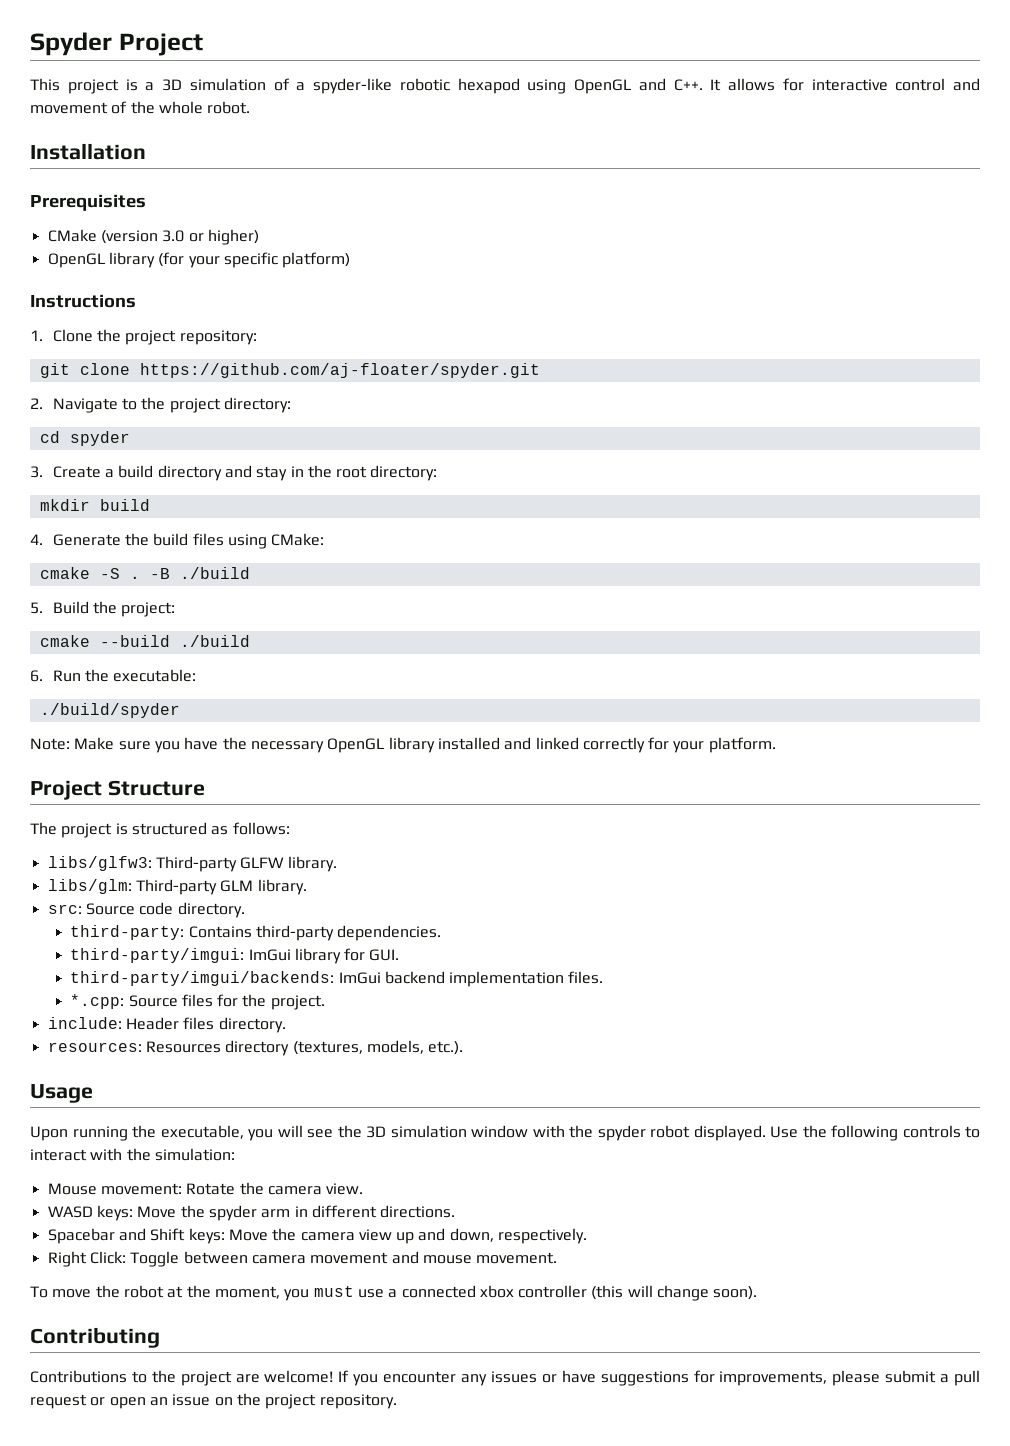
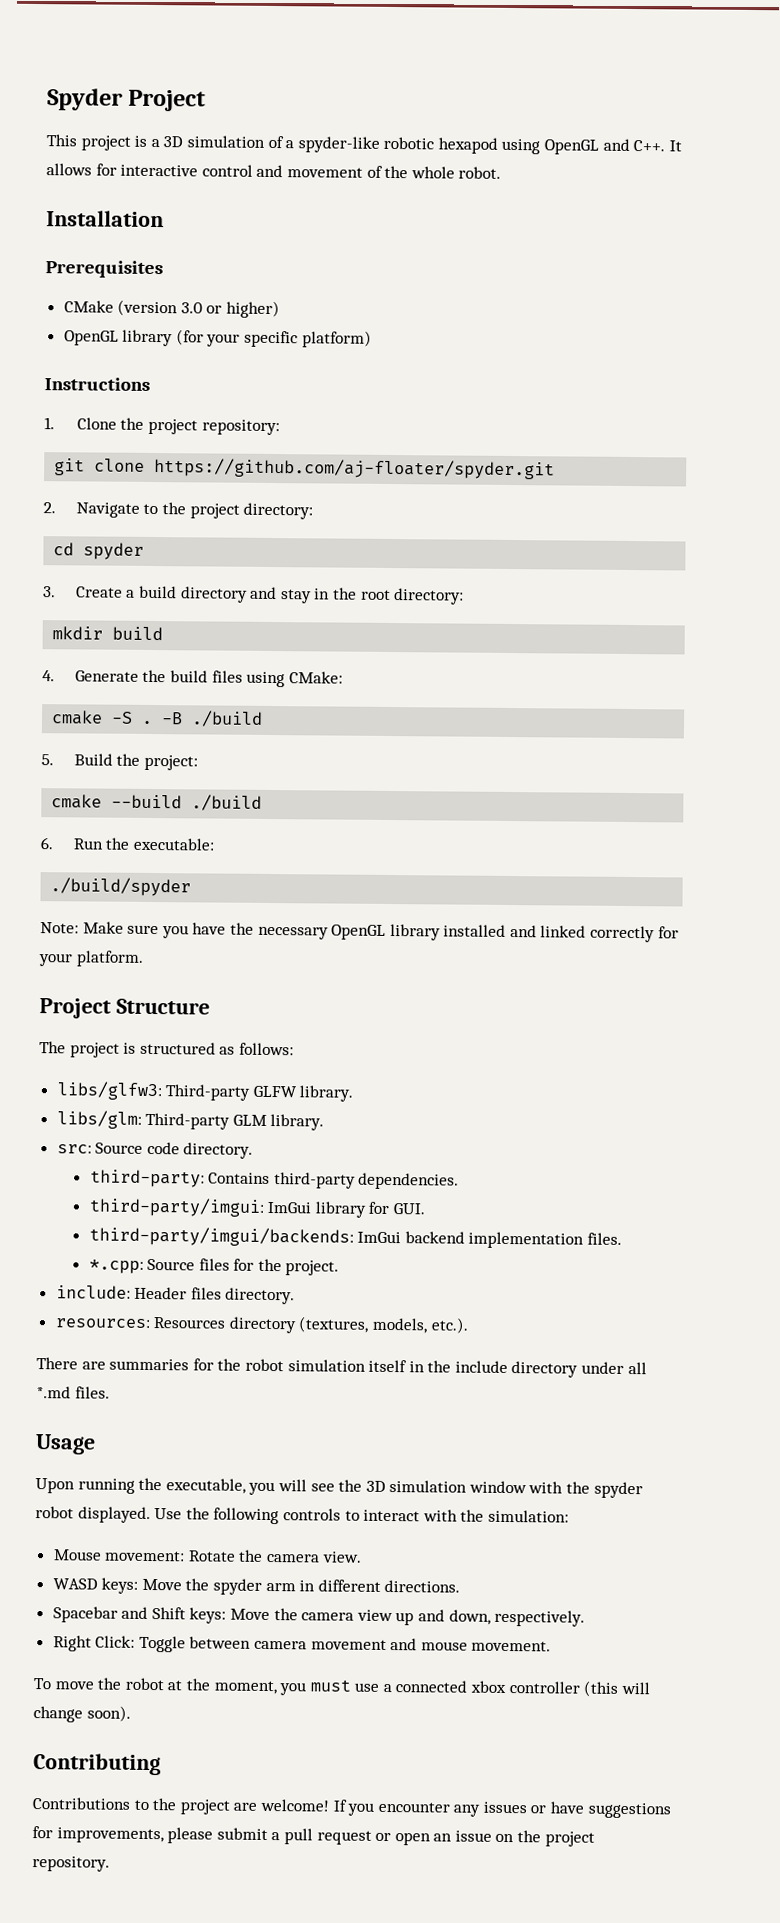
+ There are summaries for the robot simulation itself in the include directory under all *.md files.

